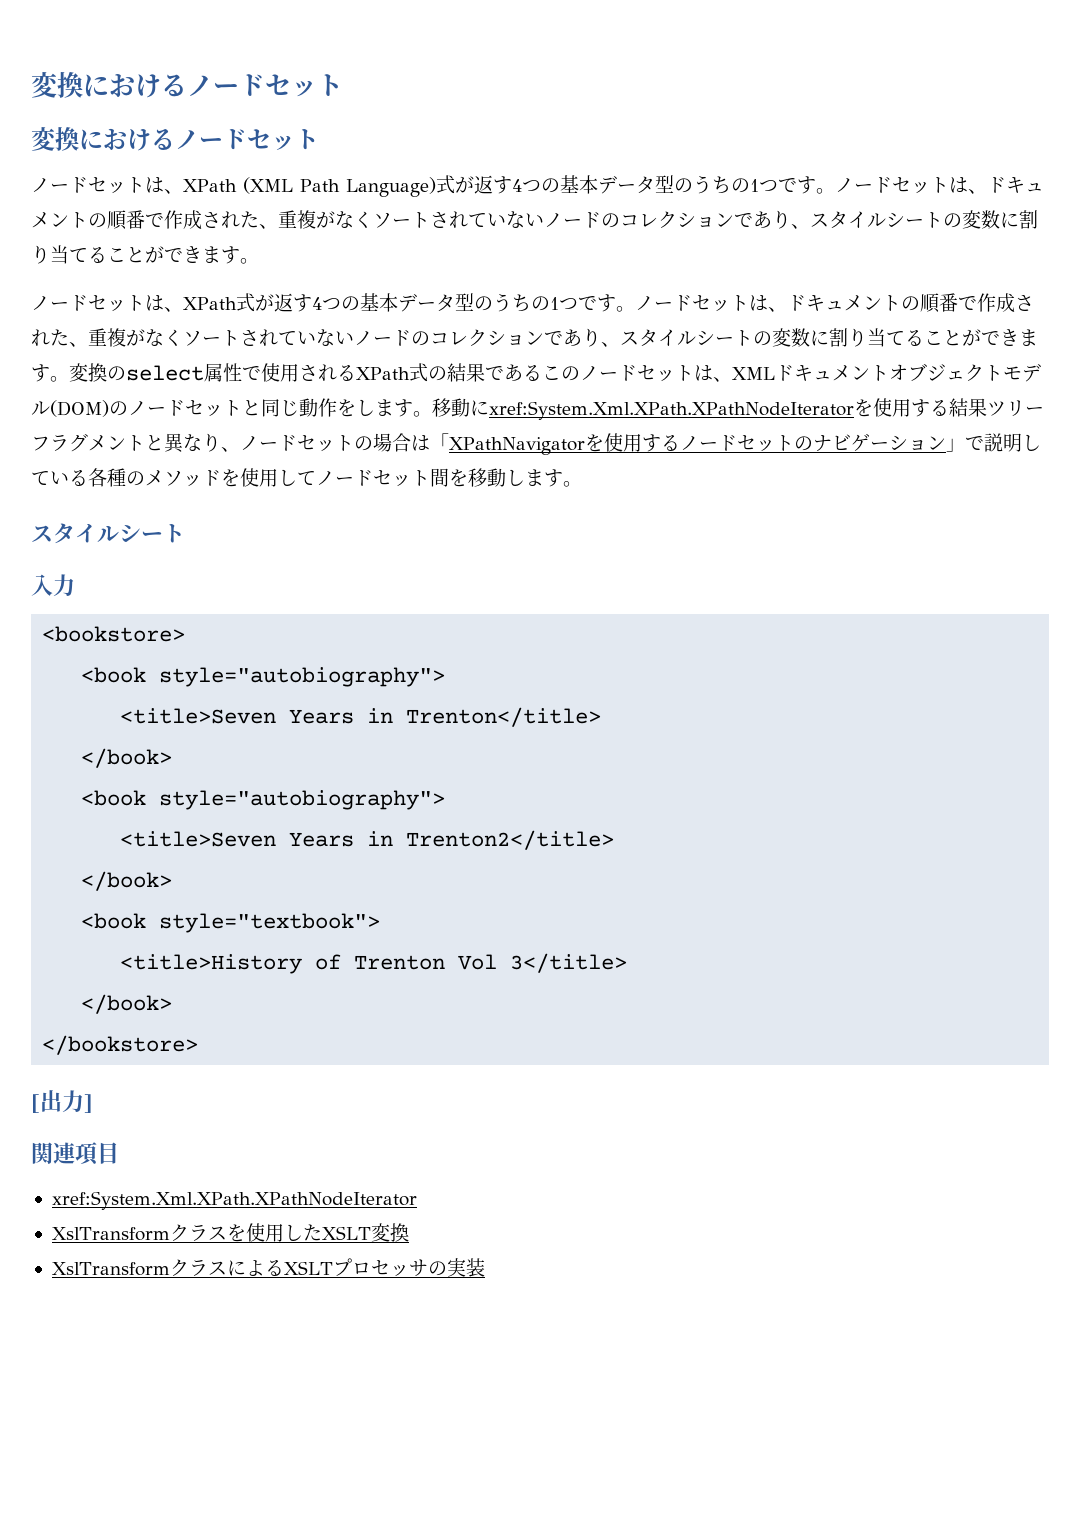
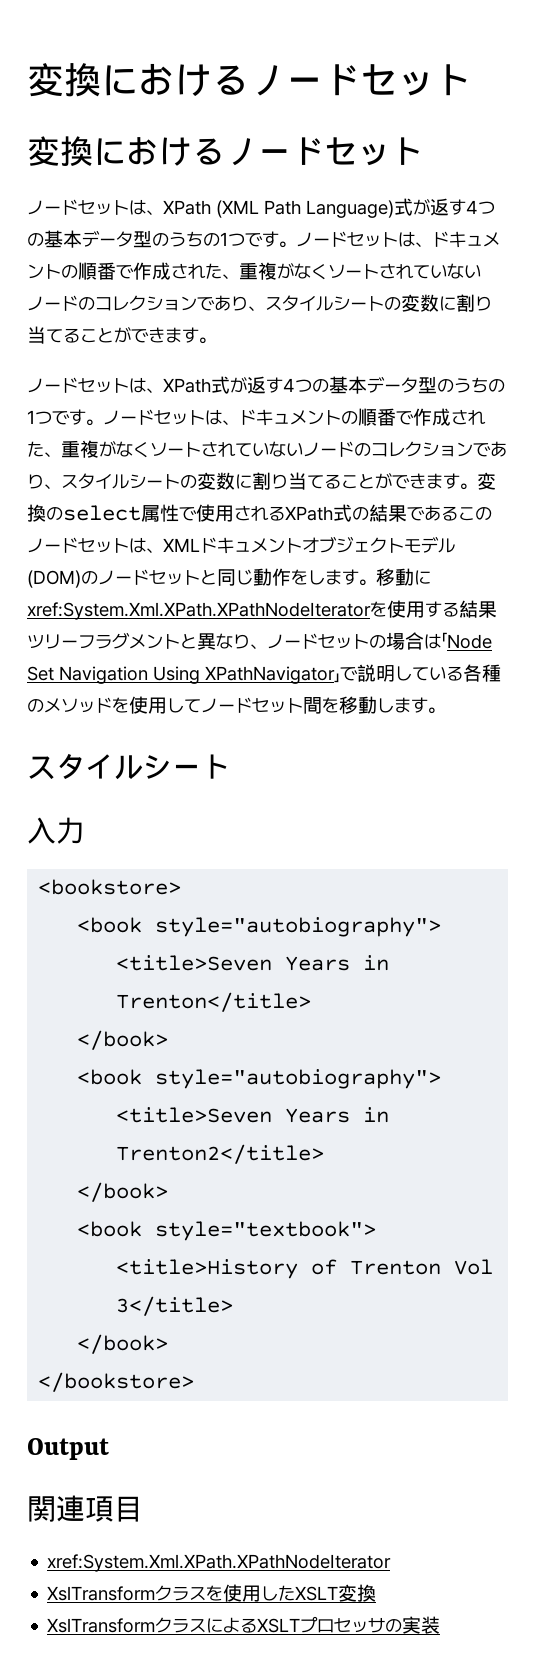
- 移動にxref:System.Xml.XPath.XPathNodeIteratorを使用する結果ツリーフラグメントと異なり、ノードセットの場合は「XPathNavigatorを使用するノードセットのナビゲーション」で説明している各種のメソッドを使用してノードセット間を移動します。
+ 移動にxref:System.Xml.XPath.XPathNodeIteratorを使用する結果ツリーフラグメントと異なり、ノードセットの場合は「Node Set Navigation Using XPathNavigator」で説明している各種のメソッドを使用してノードセット間を移動します。
- [出力]
+ Output

